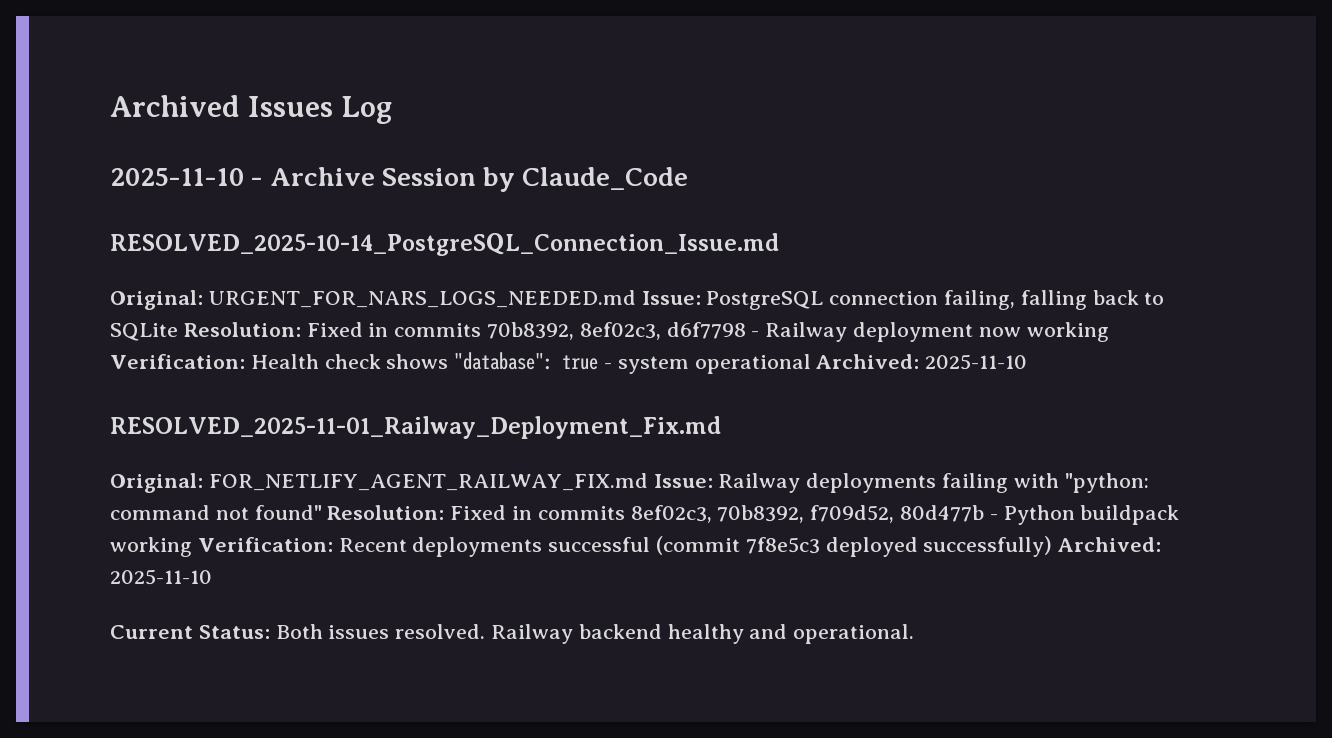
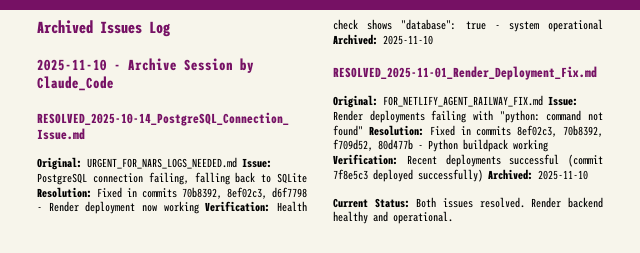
- Original: URGENT_FOR_NARS_LOGS_NEEDED.md Issue: PostgreSQL connection failing, falling back to SQLite Resolution: Fixed in commits 70b8392, 8ef02c3, d6f7798 - Railway deployment now working Verification: Health check shows "database": true - system operational Archived: 2025-11-10
+ Original: URGENT_FOR_NARS_LOGS_NEEDED.md Issue: PostgreSQL connection failing, falling back to SQLite Resolution: Fixed in commits 70b8392, 8ef02c3, d6f7798 - Render deployment now working Verification: Health check shows "database": true - system operational Archived: 2025-11-10
- RESOLVED_2025-11-01_Railway_Deployment_Fix.md
+ RESOLVED_2025-11-01_Render_Deployment_Fix.md
- Original: FOR_NETLIFY_AGENT_RAILWAY_FIX.md Issue: Railway deployments failing with "python: command not found" Resolution: Fixed in commits 8ef02c3, 70b8392, f709d52, 80d477b - Python buildpack working Verification: Recent deployments successful (commit 7f8e5c3 deployed successfully) Archived: 2025-11-10
+ Original: FOR_NETLIFY_AGENT_RAILWAY_FIX.md Issue: Render deployments failing with "python: command not found" Resolution: Fixed in commits 8ef02c3, 70b8392, f709d52, 80d477b - Python buildpack working Verification: Recent deployments successful (commit 7f8e5c3 deployed successfully) Archived: 2025-11-10
- Railway backend healthy and operational.
+ Render backend healthy and operational.

